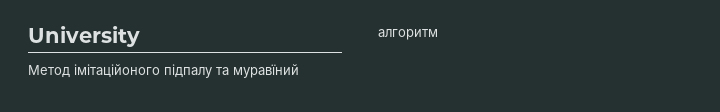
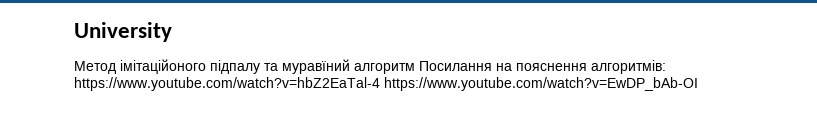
- Метод імітаційоного підпалу та муравїний алгоритм
+ Метод імітаційоного підпалу та муравїний алгоритм Посилання на пояснення алгоритмів: https://www.youtube.com/watch?v=hbZ2EaTal-4 https://www.youtube.com/watch?v=EwDP_bAb-OI

